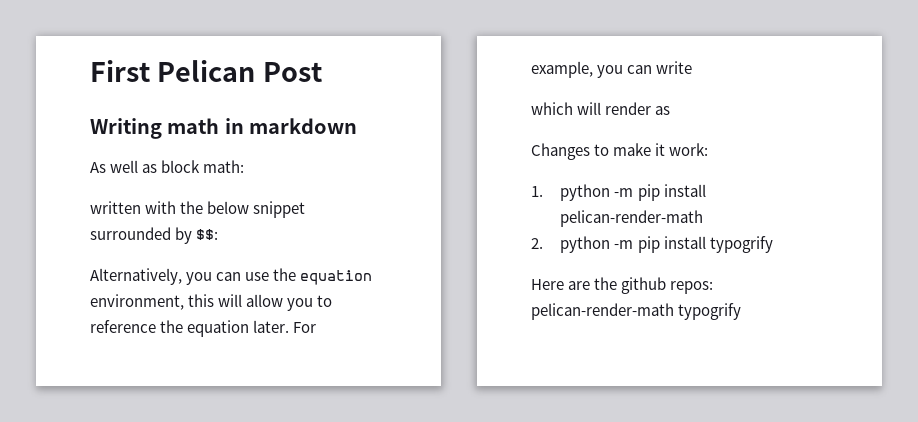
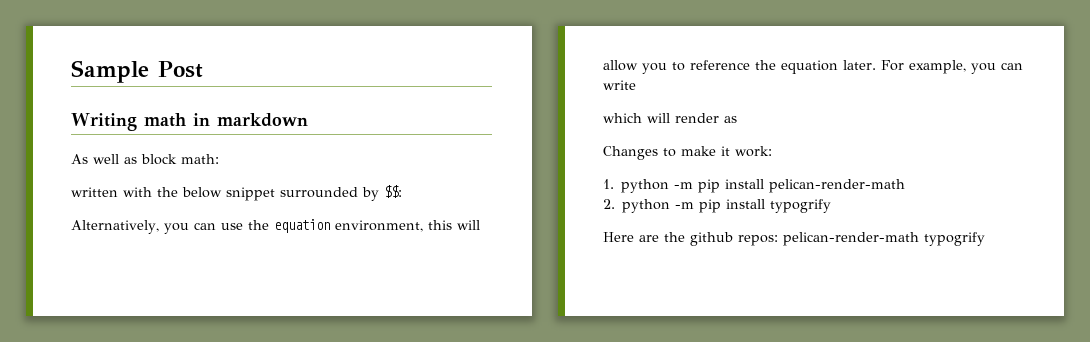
- First Pelican Post
+ Sample Post

